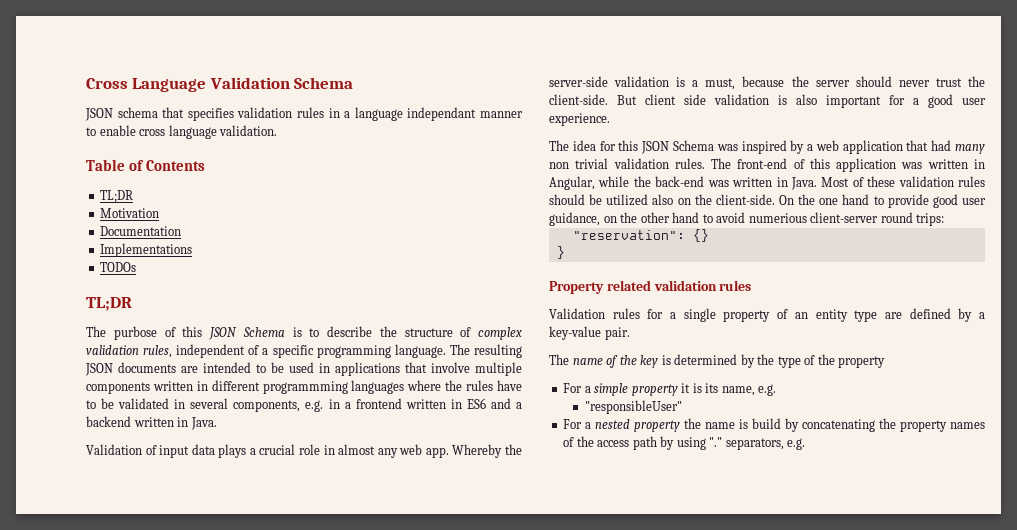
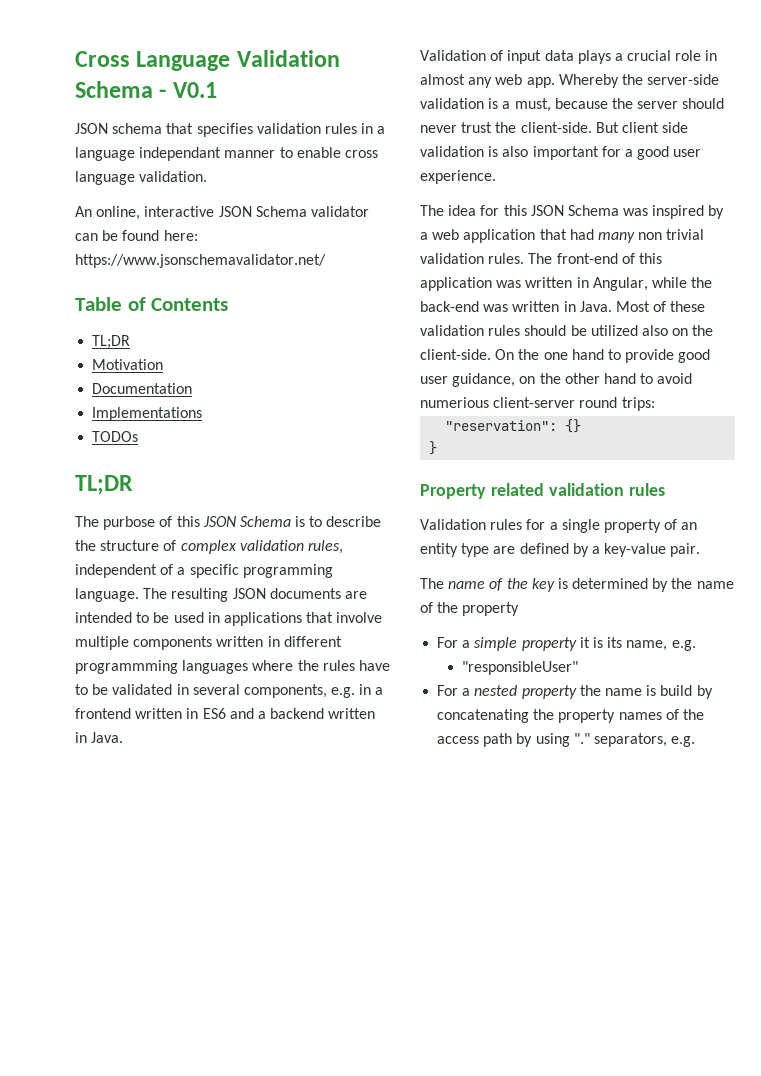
- Cross Language Validation Schema
+ Cross Language Validation Schema - V0.1
+ An online, interactive JSON Schema validator can be found here: https://www.jsonschemavalidator.net/
- The name of the key is determined by the type of the property
+ The name of the key is determined by the name of the property

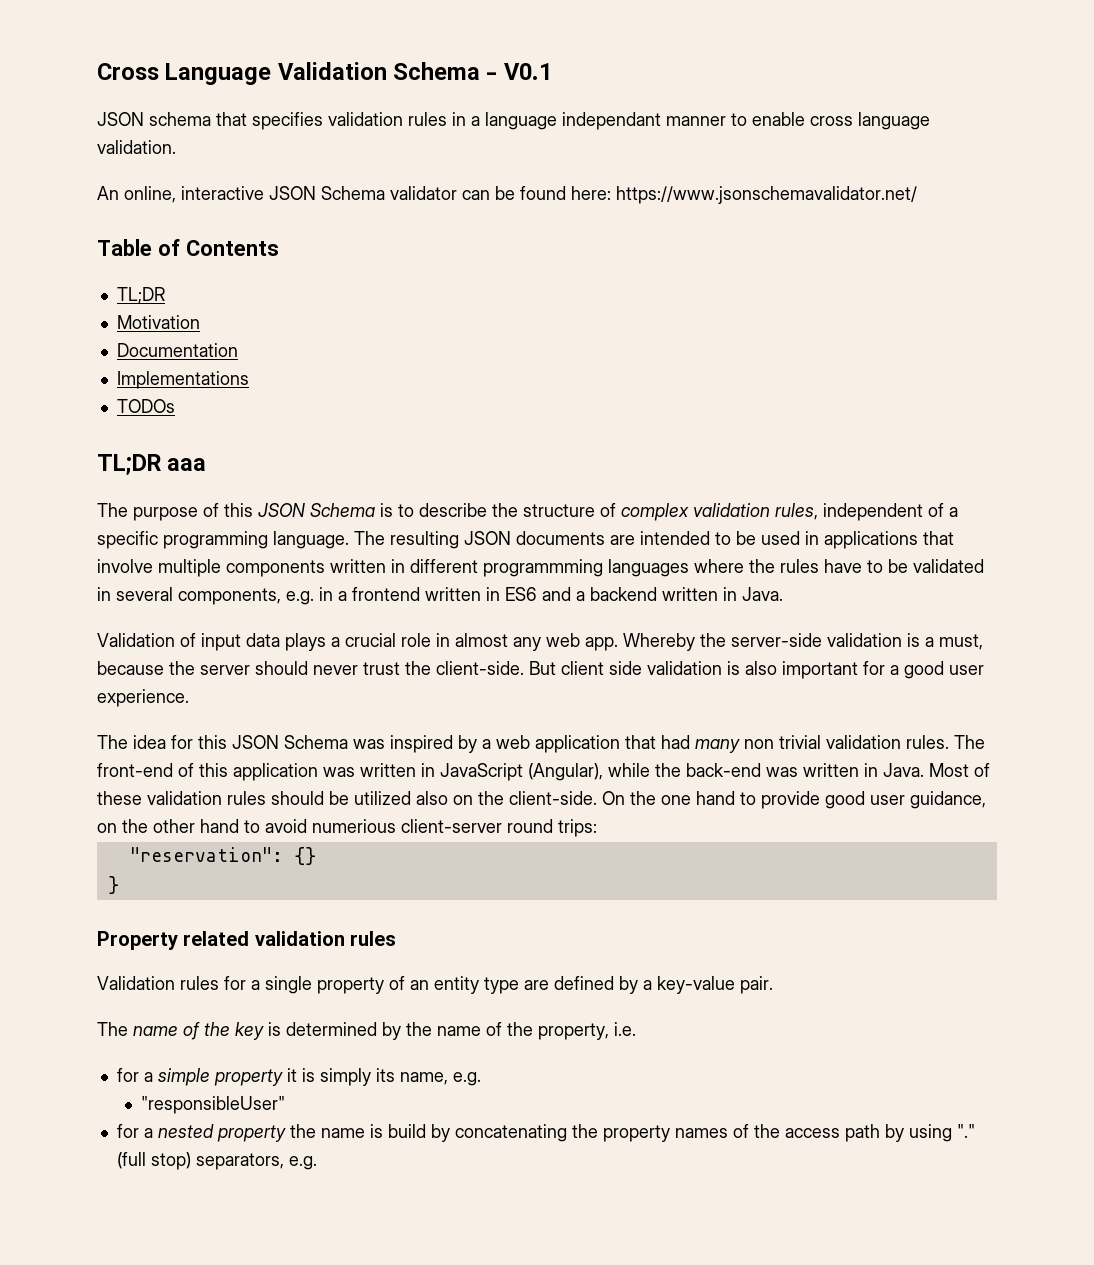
  TODOs
- TL;DR
- The purbose of this JSON Schema is to describe the structure of complex validation rules, independent of a specific programming language.
+ TL;DR aaa
+ The purpose of this JSON Schema is to describe the structure of complex validation rules, independent of a specific programming language.
- The front-end of this application was written in Angular, while the back-end was written in Java.
+ The front-end of this application was written in JavaScript (Angular), while the back-end was written in Java.
- The name of the key is determined by the name of the property
- For a simple property it is its name, e.g.
+ The name of the key is determined by the name of the property, i.e.
+ for a simple property it is simply its name, e.g.
- For a nested property the name is build by concatenating the property names of the access path by using "." separators, e.g.
+ for a nested property the name is build by concatenating the property names of the access path by using "." (full stop) separators, e.g.

